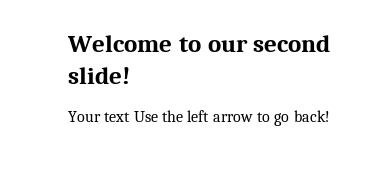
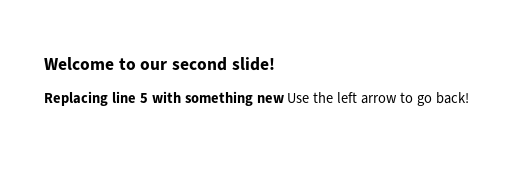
- Your text Use the left arrow to go back!
+ Replacing line 5 with something new Use the left arrow to go back!

